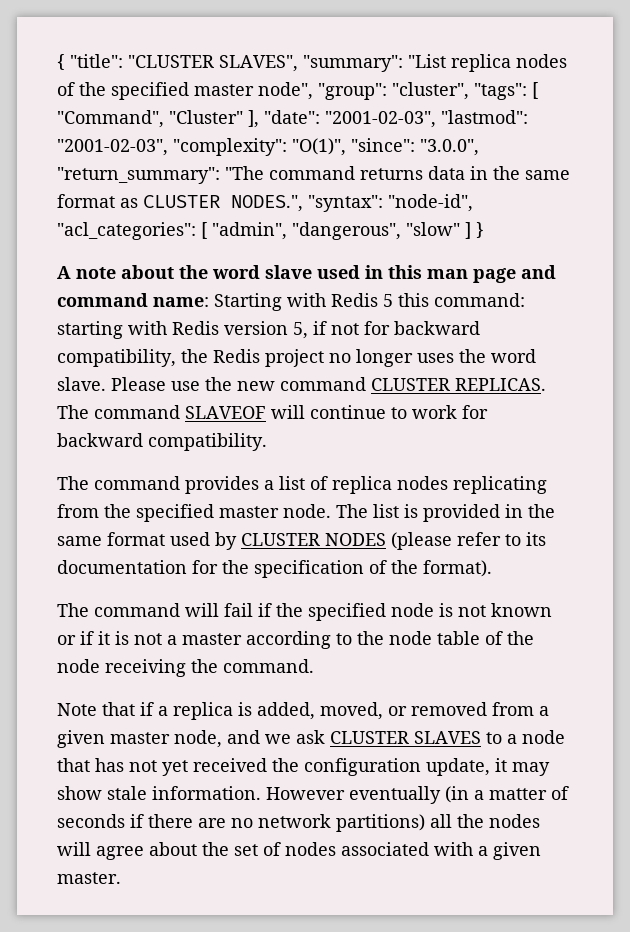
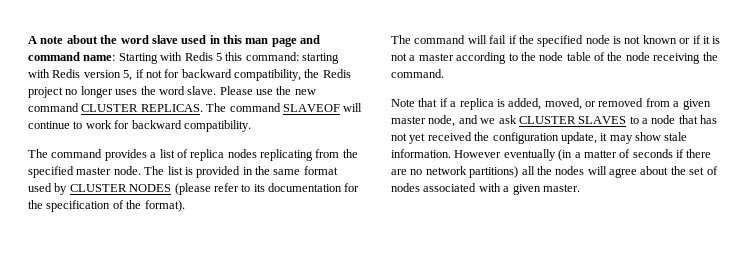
- { "title": "CLUSTER SLAVES", "summary": "List replica nodes of the specified master node", "group": "cluster", "tags": [ "Command", "Cluster" ], "date": "2001-02-03", "lastmod": "2001-02-03", "complexity": "O(1)", "since": "3.0.0", "return_summary": "The command returns data in the same format as CLUSTER NODES.", "syntax": "node-id", "acl_categories": [ "admin", "dangerous", "slow" ] }

